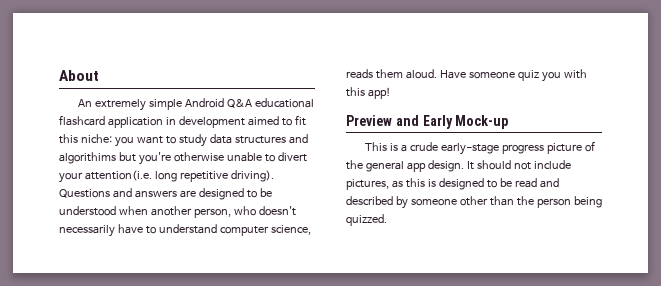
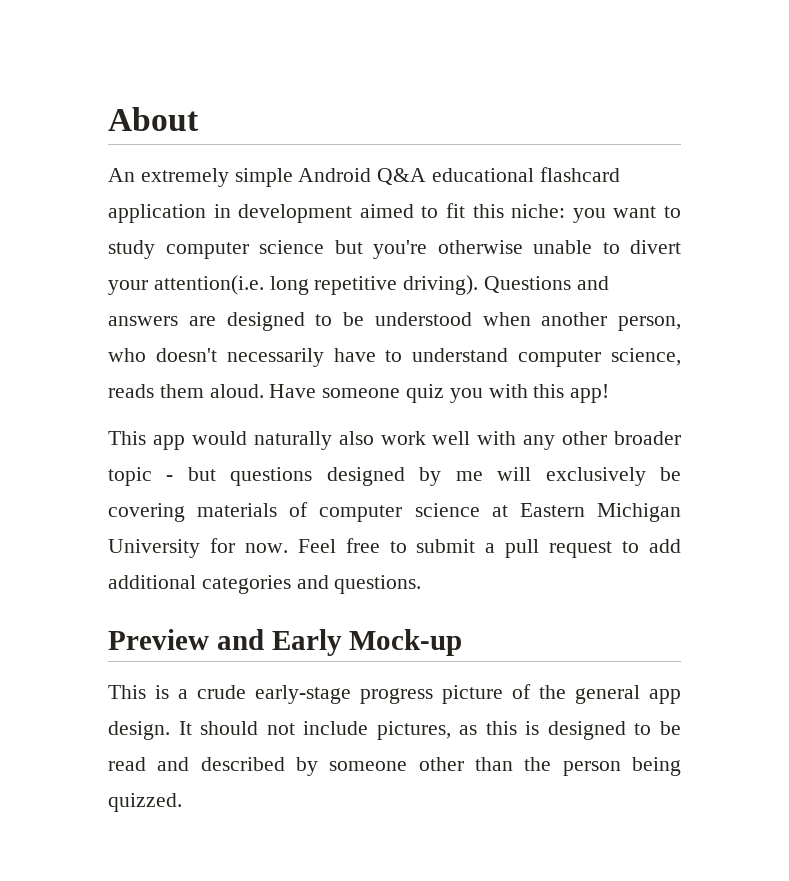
- An extremely simple Android Q&A educational flashcard application in development aimed to fit this niche: you want to study data structures and algorithims but you're otherwise unable to divert your attention(i.e. long repetitive driving).
+ An extremely simple Android Q&A educational flashcard application in development aimed to fit this niche: you want to study computer science but you're otherwise unable to divert your attention(i.e. long repetitive driving).
+ This app would naturally also work well with any other broader topic - but questions designed by me will exclusively be covering materials of computer science at Eastern Michigan University for now. Feel free to submit a pull request to add additional categories and questions.

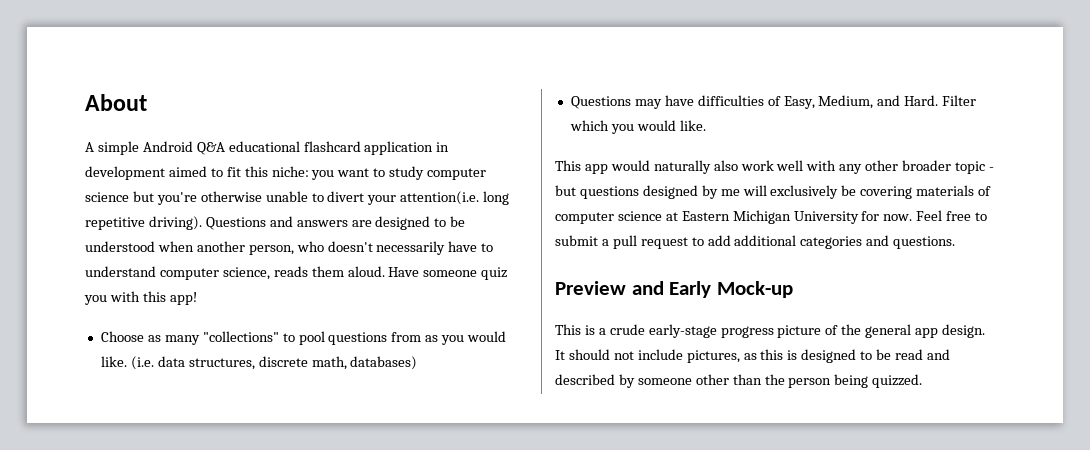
- An extremely simple Android Q&A educational flashcard application in development aimed to fit this niche: you want to study computer science but you're otherwise unable to divert your attention(i.e. long repetitive driving).
+ A simple Android Q&A educational flashcard application in development aimed to fit this niche: you want to study computer science but you're otherwise unable to divert your attention(i.e. long repetitive driving).
+ Choose as many "collections" to pool questions from as you would like. (i.e. data structures, discrete math, databases)
+ Questions may have difficulties of Easy, Medium, and Hard. Filter which you would like.

